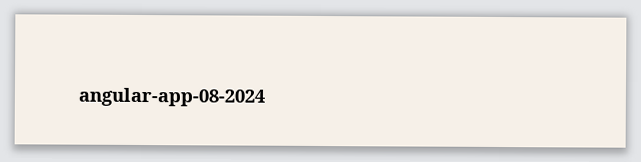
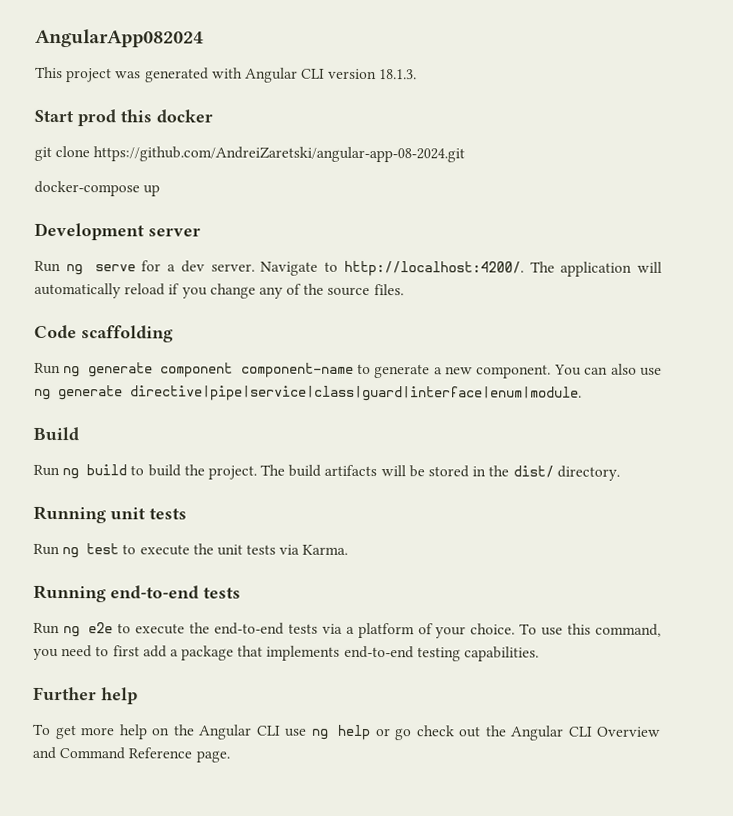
- angular-app-08-2024
+ AngularApp082024
+ This project was generated with Angular CLI version 18.1.3.
+ Start prod this docker
+ git clone https://github.com/AndreiZaretski/angular-app-08-2024.git
+ docker-compose up
+ Development server
+ Run ng serve for a dev server. Navigate to http://localhost:4200/. The application will automatically reload if you change any of the source files.
+ Code scaffolding
+ Run ng generate component component-name to generate a new component. You can also use ng generate directive|pipe|service|class|guard|interface|enum|module.
+ Build
+ Run ng build to build the project. The build artifacts will be stored in the dist/ directory.
+ Running unit tests
+ Run ng test to execute the unit tests via Karma.
+ Running end-to-end tests
+ Run ng e2e to execute the end-to-end tests via a platform of your choice. To use this command, you need to first add a package that implements end-to-end testing capabilities.
+ Further help
+ To get more help on the Angular CLI use ng help or go check out the Angular CLI Overview and Command Reference page.

